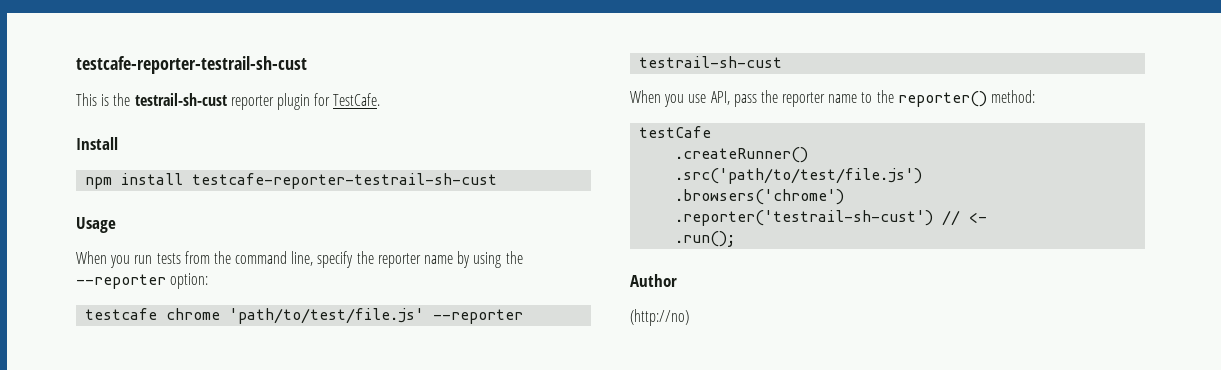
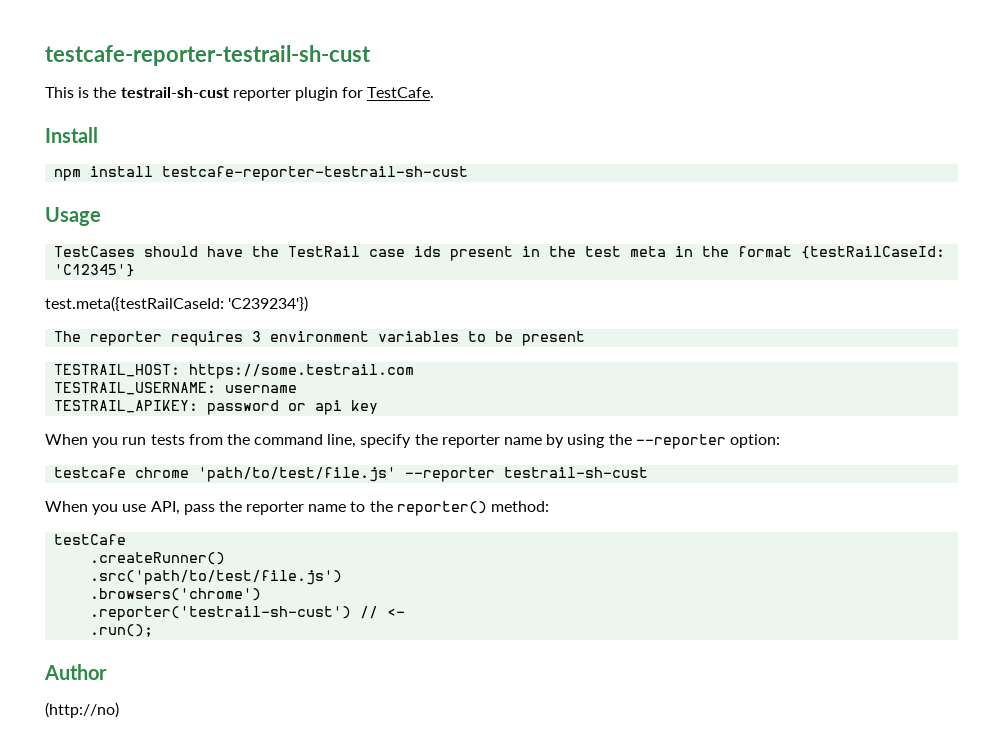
+ TestCases should have the TestRail case ids present in the test meta in the format {testRailCaseId: 'C12345'}
+ test.meta({testRailCaseId: 'C239234'})
+ The reporter requires 3 environment variables to be present
+ TESTRAIL_HOST: https://some.testrail.com
+ TESTRAIL_USERNAME: username
+ TESTRAIL_APIKEY: password or api key

